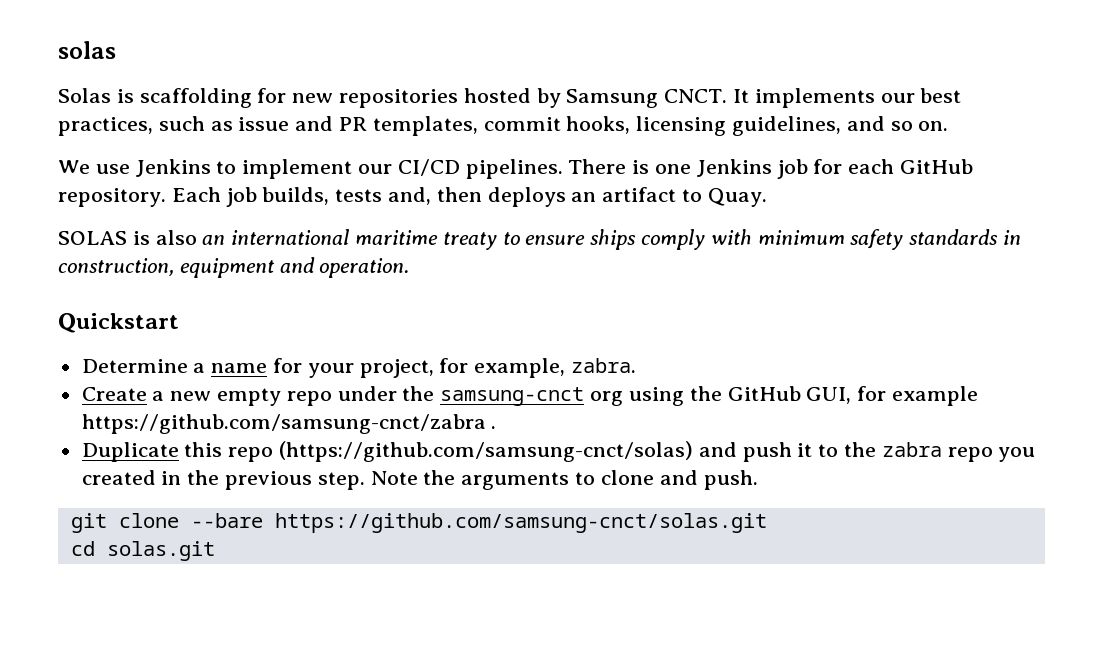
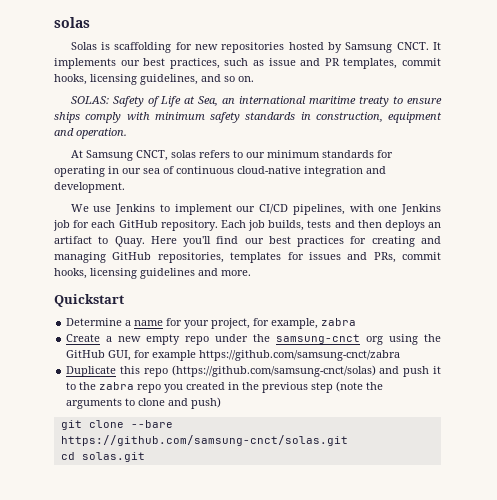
- We use Jenkins to implement our CI/CD pipelines. There is one Jenkins job for each GitHub repository. Each job builds, tests and, then deploys an artifact to Quay.
- SOLAS is also an international maritime treaty to ensure ships comply with minimum safety standards in construction, equipment and operation.
+ SOLAS: Safety of Life at Sea, an international maritime treaty to ensure ships comply with minimum safety standards in construction, equipment and operation.
+ At Samsung CNCT, solas refers to our minimum standards for operating in our sea of continuous cloud-native integration and development.
+ We use Jenkins to implement our CI/CD pipelines, with one Jenkins job for each GitHub repository. Each job builds, tests and then deploys an artifact to Quay. Here you'll find our best practices for creating and managing GitHub repositories, templates for issues and PRs, commit hooks, licensing guidelines and more.
- Determine a name for your project, for example, zabra.
+ Determine a name for your project, for example, zabra
- Create a new empty repo under the samsung-cnct org using the GitHub GUI, for example https://github.com/samsung-cnct/zabra .
+ Create a new empty repo under the samsung-cnct org using the GitHub GUI, for example https://github.com/samsung-cnct/zabra
- Duplicate this repo (https://github.com/samsung-cnct/solas) and push it to the zabra repo you created in the previous step. Note the arguments to clone and push.
+ Duplicate this repo (https://github.com/samsung-cnct/solas) and push it to the zabra repo you created in the previous step (note the arguments to clone and push)

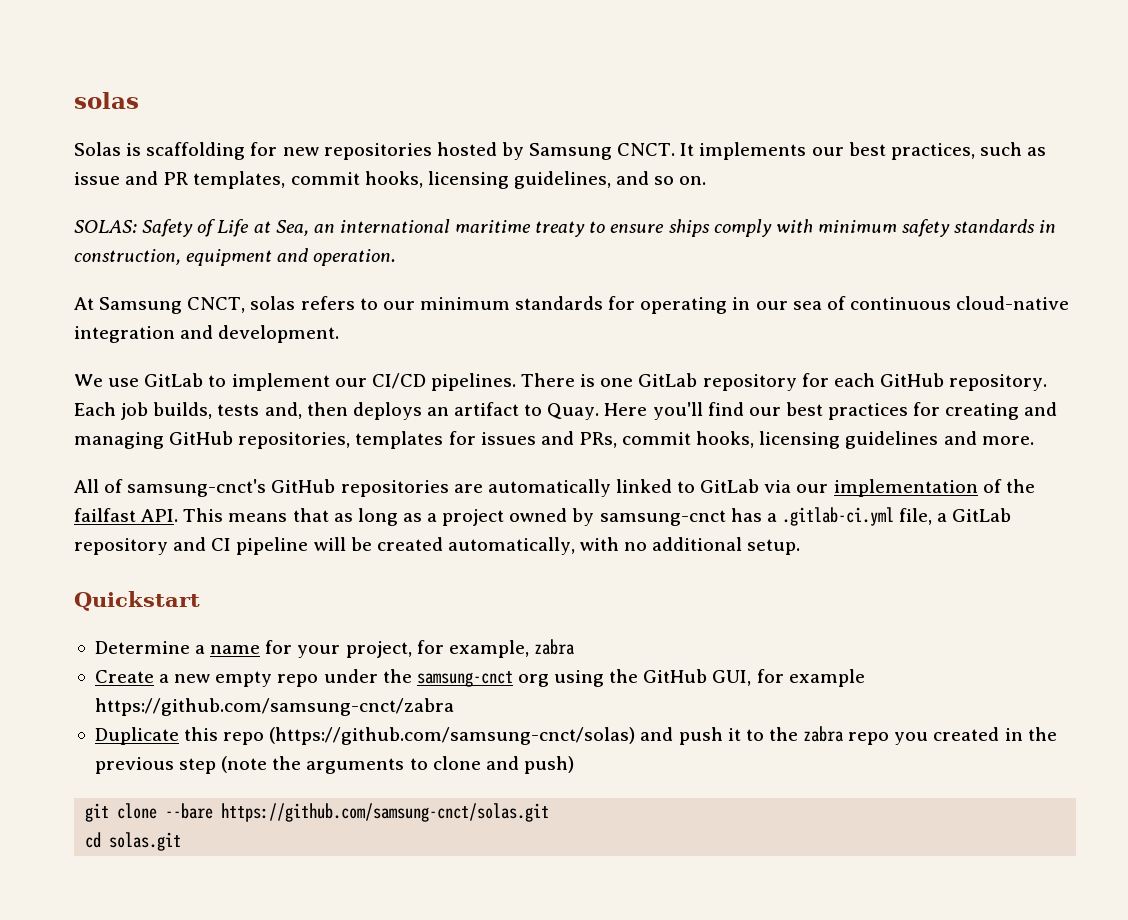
- We use Jenkins to implement our CI/CD pipelines, with one Jenkins job for each GitHub repository.
+ We use GitLab to implement our CI/CD pipelines. There is one GitLab repository for each GitHub repository.
- Each job builds, tests and then deploys an artifact to Quay.
+ Each job builds, tests and, then deploys an artifact to Quay.
+ All of samsung-cnct's GitHub repositories are automatically linked to GitLab via our implementation of the failfast API. This means that as long as a project owned by samsung-cnct has a .gitlab-ci.yml file, a GitLab repository and CI pipeline will be created automatically, with no additional setup.

